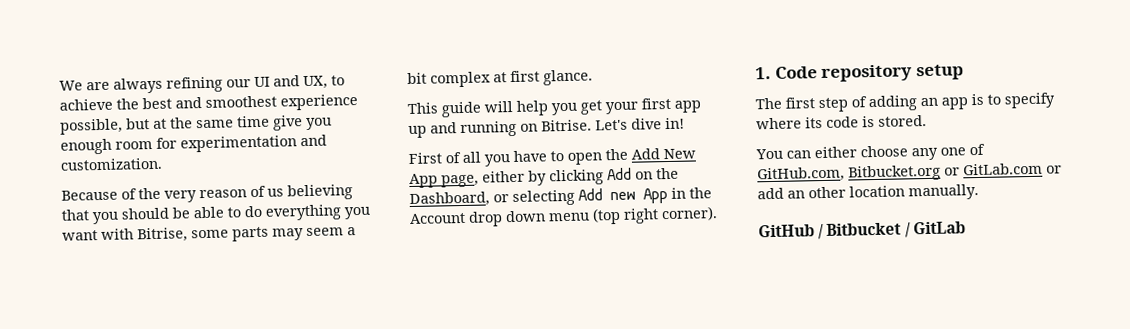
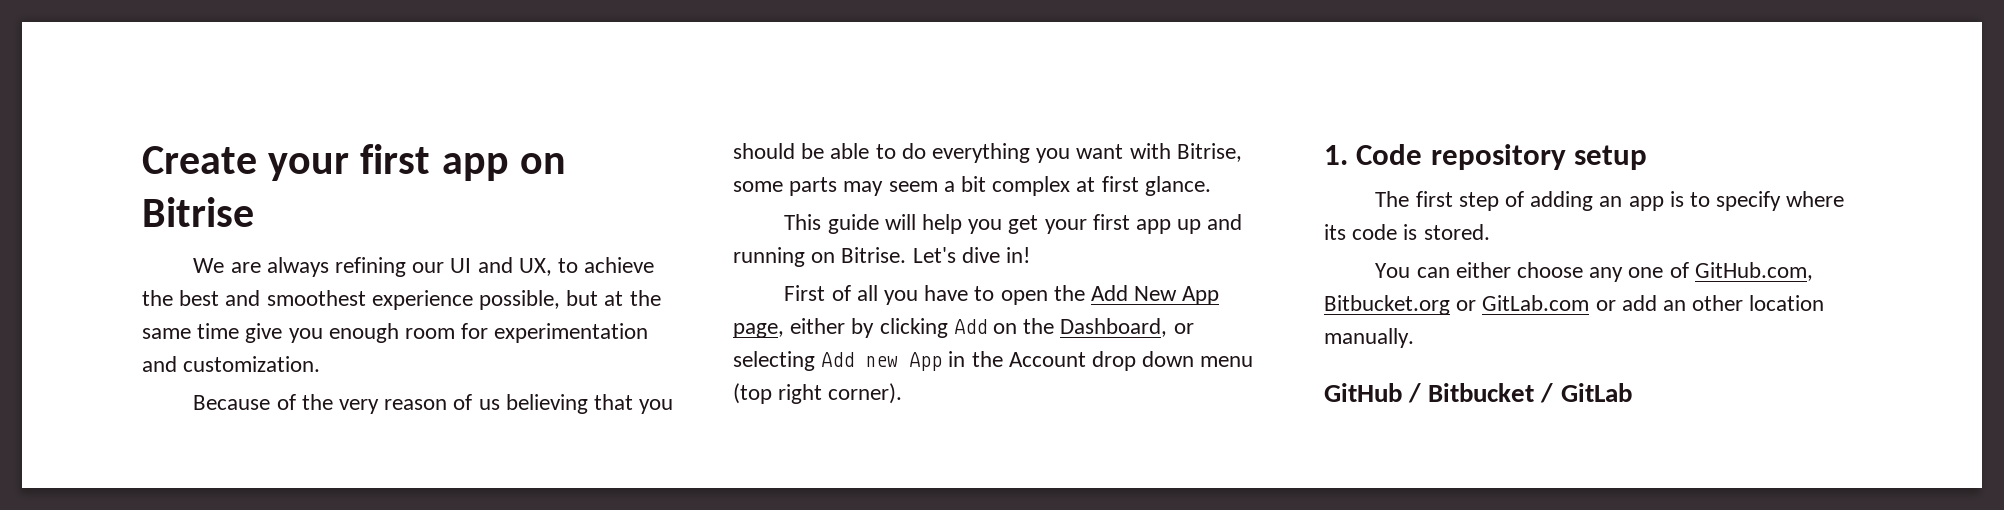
+ Create your first app on Bitrise

